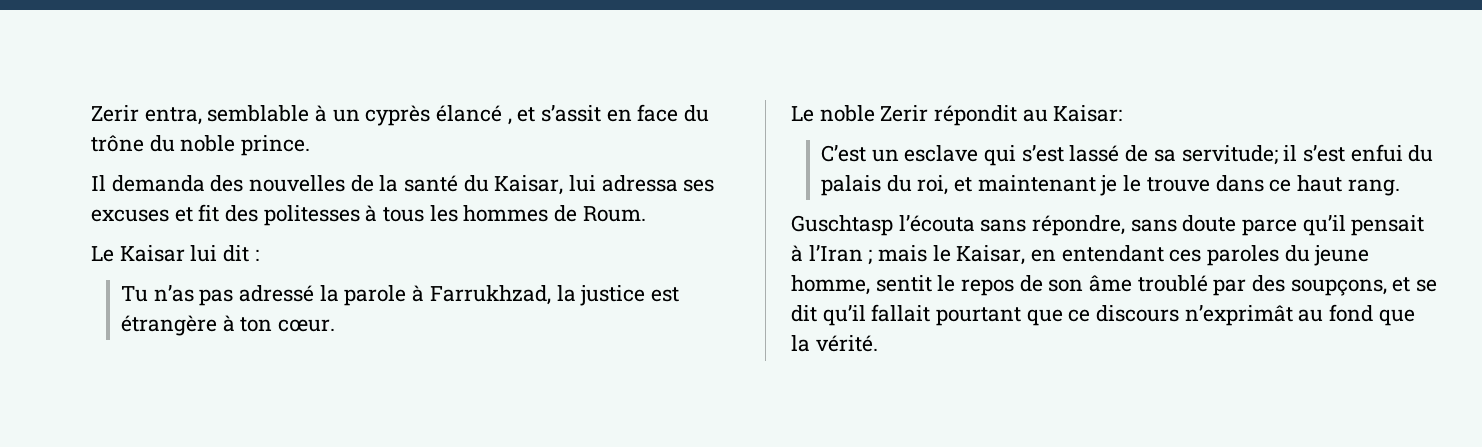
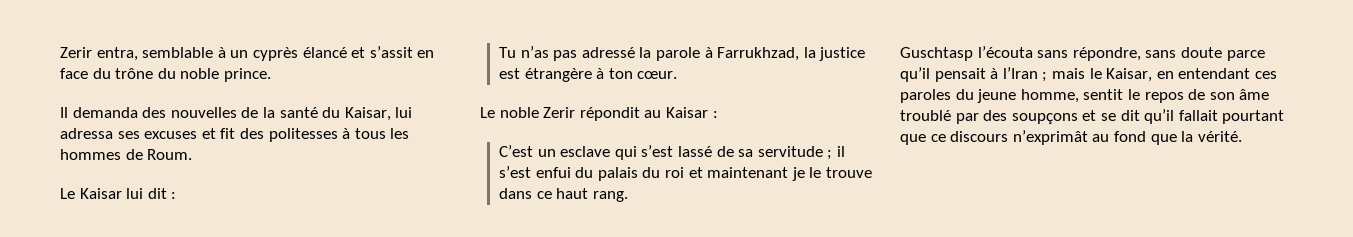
- Zerir entra, semblable à un cyprès élancé , et s’assit en face du trône du noble prince.
+ Zerir entra, semblable à un cyprès élancé et s’assit en face du trône du noble prince.
- Le noble Zerir répondit au Kaisar:
+ Le noble Zerir répondit au Kaisar :
- C’est un esclave qui s’est lassé de sa servitude; il s’est enfui du palais du roi, et maintenant je le trouve dans ce haut rang.
+ C’est un esclave qui s’est lassé de sa servitude ; il s’est enfui du palais du roi et maintenant je le trouve dans ce haut rang.
- Guschtasp l’écouta sans répondre, sans doute parce qu’il pensait à l’Iran ; mais le Kaisar, en entendant ces paroles du jeune homme, sentit le repos de son âme troublé par des soupçons, et se dit qu’il fallait pourtant que ce discours n’exprimât au fond que la vérité.
+ Guschtasp l’écouta sans répondre, sans doute parce qu’il pensait à l’Iran ; mais le Kaisar, en entendant ces paroles du jeune homme, sentit le repos de son âme troublé par des soupçons et se dit qu’il fallait pourtant que ce discours n’exprimât au fond que la vérité.

